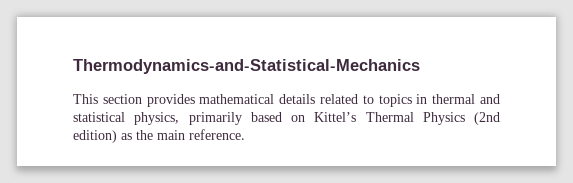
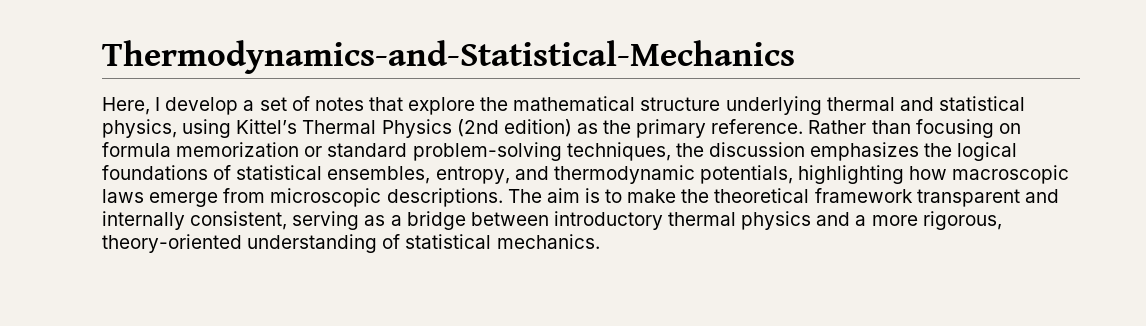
- This section provides mathematical details related to topics in thermal and statistical physics, primarily based on Kittel’s Thermal Physics (2nd edition) as the main reference.
+ Here, I develop a set of notes that explore the mathematical structure underlying thermal and statistical physics, using Kittel’s Thermal Physics (2nd edition) as the primary reference. Rather than focusing on formula memorization or standard problem-solving techniques, the discussion emphasizes the logical foundations of statistical ensembles, entropy, and thermodynamic potentials, highlighting how macroscopic laws emerge from microscopic descriptions. The aim is to make the theoretical framework transparent and internally consistent, serving as a bridge between introductory thermal physics and a more rigorous, theory-oriented understanding of statistical mechanics.

